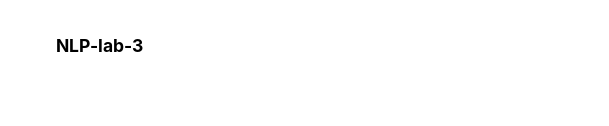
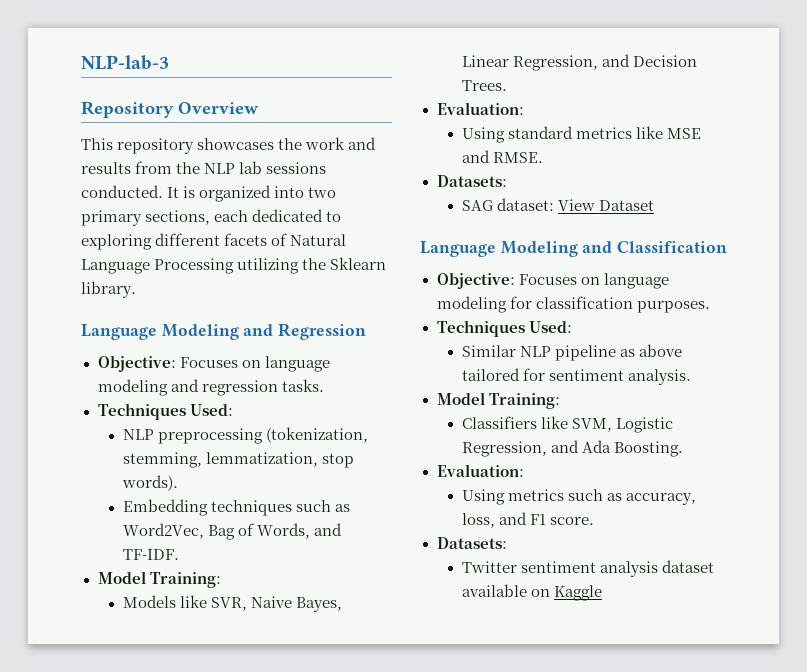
+ Repository Overview
+ This repository showcases the work and results from the NLP lab sessions conducted. It is organized into two primary sections, each dedicated to exploring different facets of Natural Language Processing utilizing the Sklearn library.
+ Language Modeling and Regression
+ Objective: Focuses on language modeling and regression tasks.
+ Techniques Used:
+ NLP preprocessing (tokenization, stemming, lemmatization, stop words).
+ Embedding techniques such as Word2Vec, Bag of Words, and TF-IDF.
+ Model Training:
+ Models like SVR, Naive Bayes, Linear Regression, and Decision Trees.
+ Evaluation:
+ Using standard metrics like MSE and RMSE.
+ Datasets:
+ SAG dataset: View Dataset
+ Language Modeling and Classification
+ Objective: Focuses on language modeling for classification purposes.
+ Techniques Used:
+ Similar NLP pipeline as above tailored for sentiment analysis.
+ Model Training:
+ Classifiers like SVM, Logistic Regression, and Ada Boosting.
+ Evaluation:
+ Using metrics such as accuracy, loss, and F1 score.
+ Datasets:
+ Twitter sentiment analysis dataset available on Kaggle

